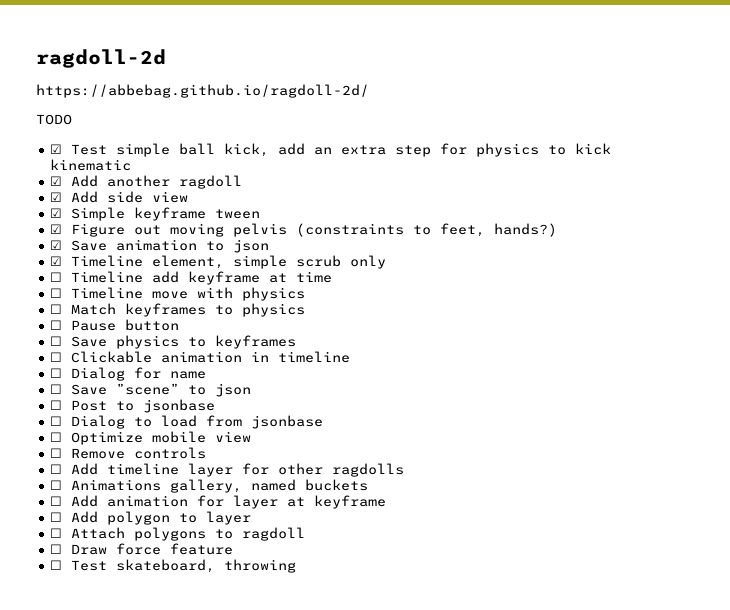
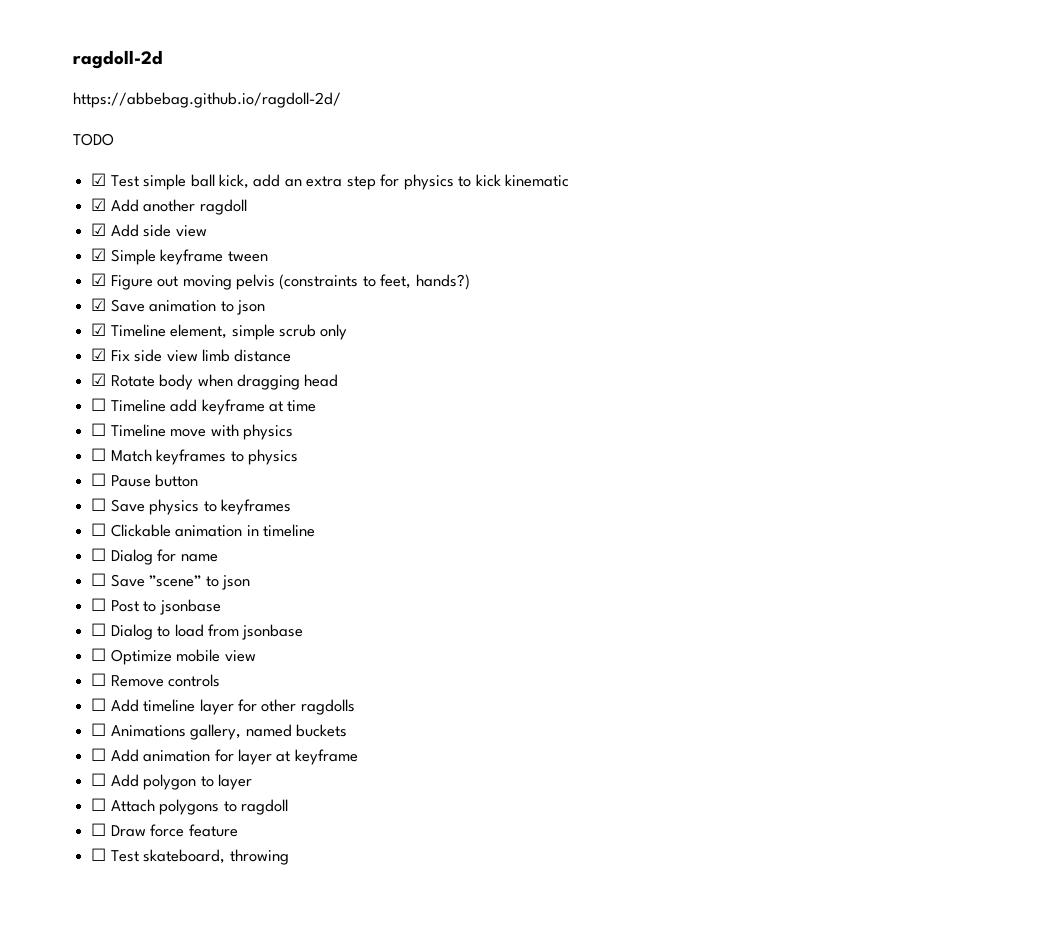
+ ☑ Fix side view limb distance
+ ☑ Rotate body when dragging head

